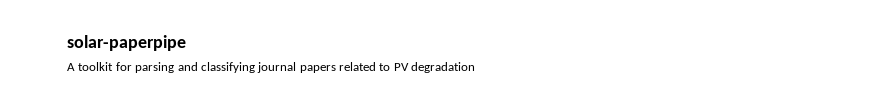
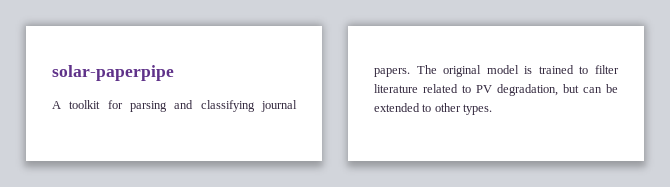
- A toolkit for parsing and classifying journal papers related to PV degradation
+ A toolkit for parsing and classifying journal papers. The original model is trained to filter literature related to PV degradation, but can be extended to other types.

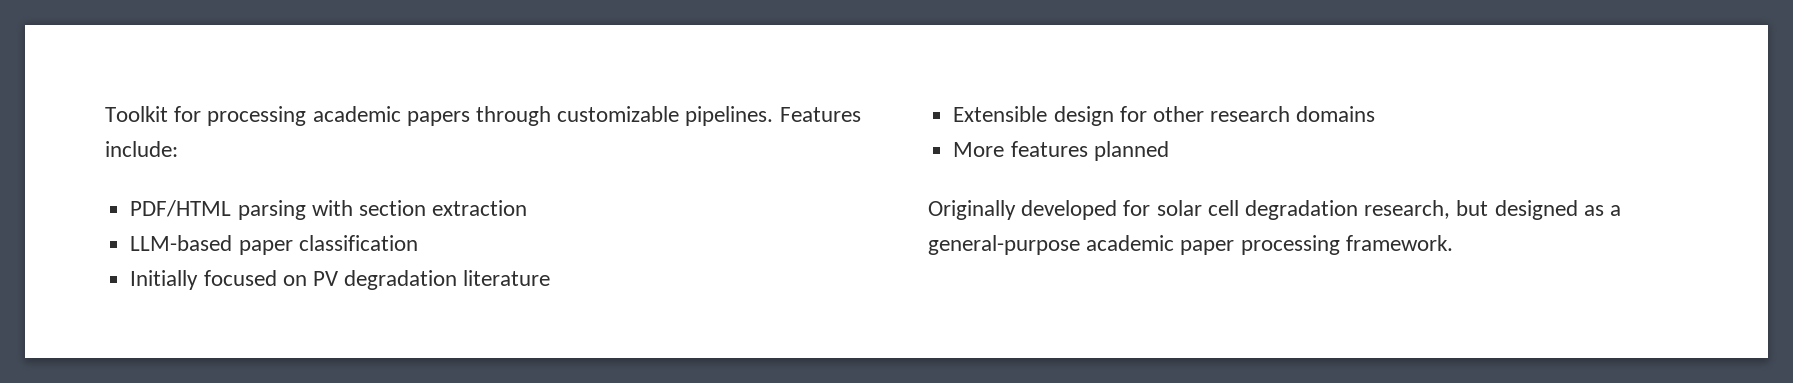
- solar-paperpipe
- A toolkit for parsing and classifying journal papers. The original model is trained to filter literature related to PV degradation, but can be extended to other types.
+ Toolkit for processing academic papers through customizable pipelines. Features include:
+ PDF/HTML parsing with section extraction
+ LLM-based paper classification
+ Initially focused on PV degradation literature
+ Extensible design for other research domains
+ More features planned
+ Originally developed for solar cell degradation research, but designed as a general-purpose academic paper processing framework.

